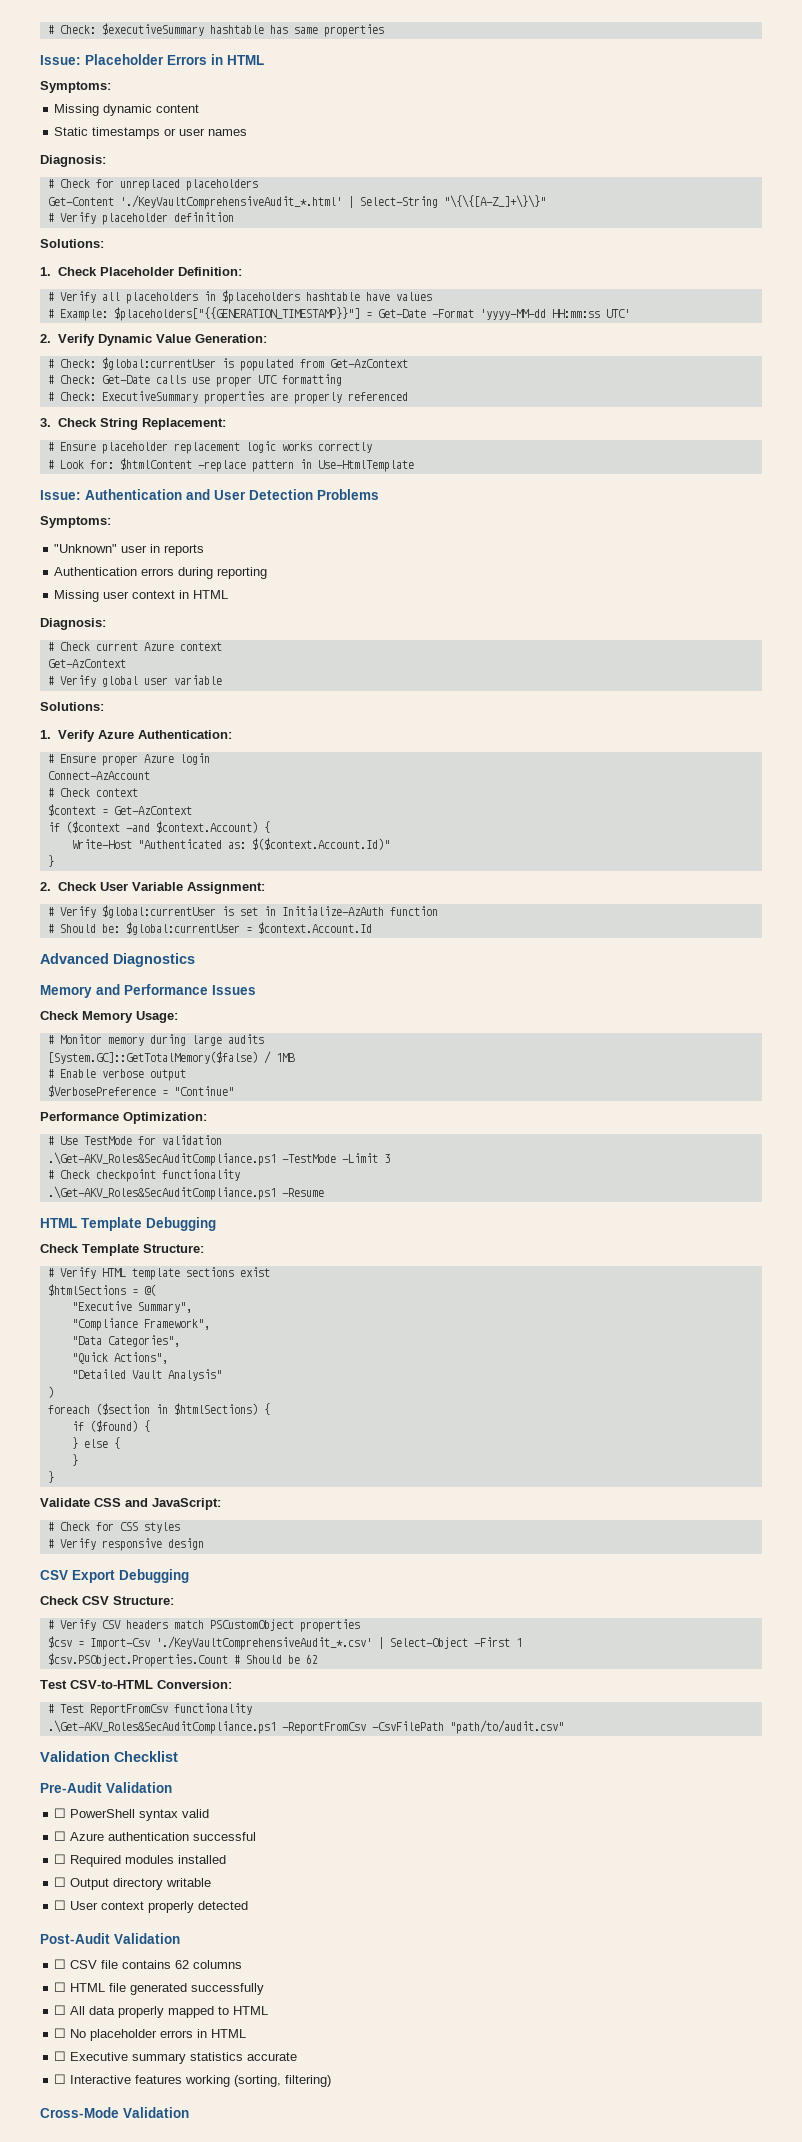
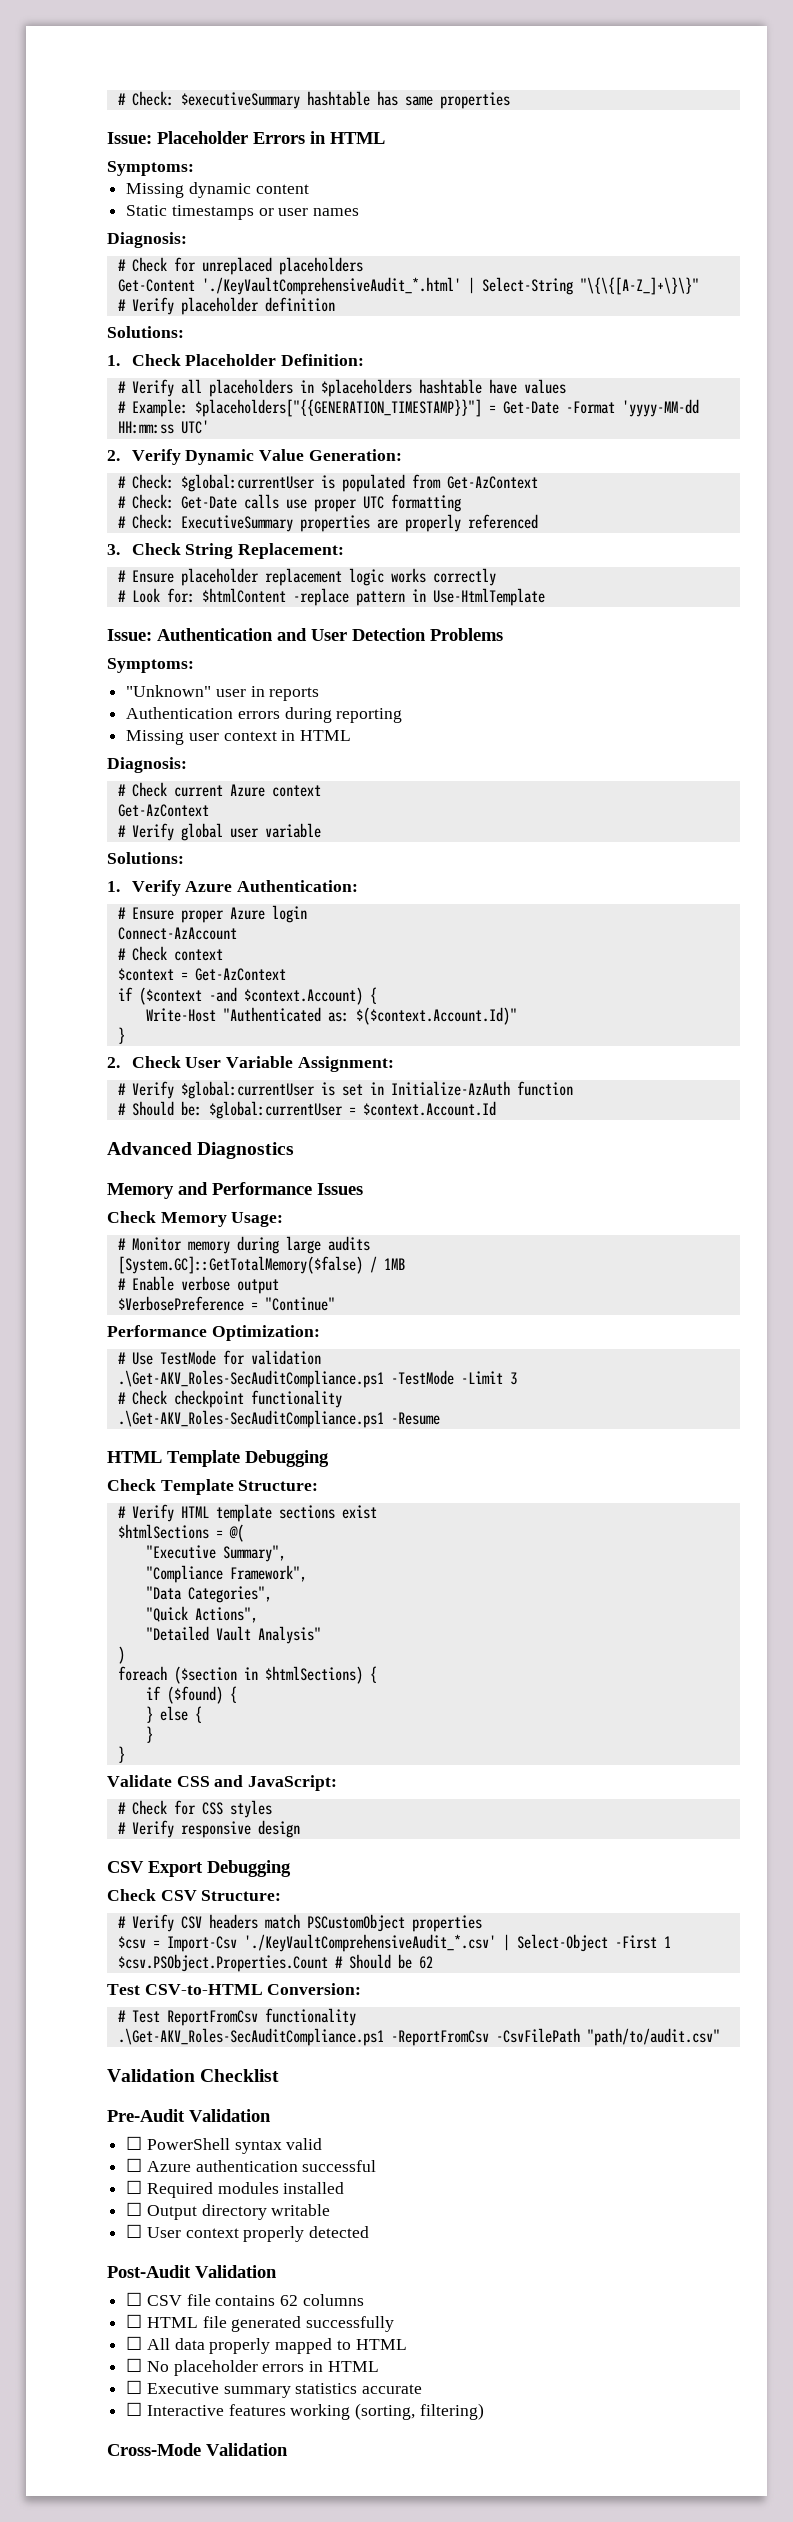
- .\Get-AKV_Roles&SecAuditCompliance.ps1 -TestMode -Limit 3
+ .\Get-AKV_Roles-SecAuditCompliance.ps1 -TestMode -Limit 3
- .\Get-AKV_Roles&SecAuditCompliance.ps1 -Resume
+ .\Get-AKV_Roles-SecAuditCompliance.ps1 -Resume
- .\Get-AKV_Roles&SecAuditCompliance.ps1 -ReportFromCsv -CsvFilePath "path/to/audit.csv"
+ .\Get-AKV_Roles-SecAuditCompliance.ps1 -ReportFromCsv -CsvFilePath "path/to/audit.csv"

